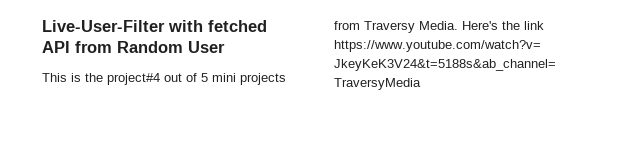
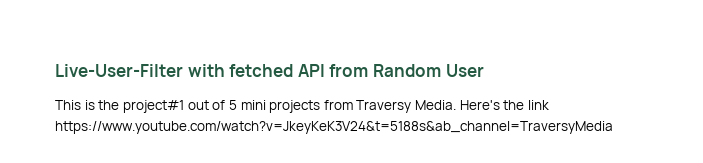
- This is the project#4 out of 5 mini projects from Traversy Media.
+ This is the project#1 out of 5 mini projects from Traversy Media.

